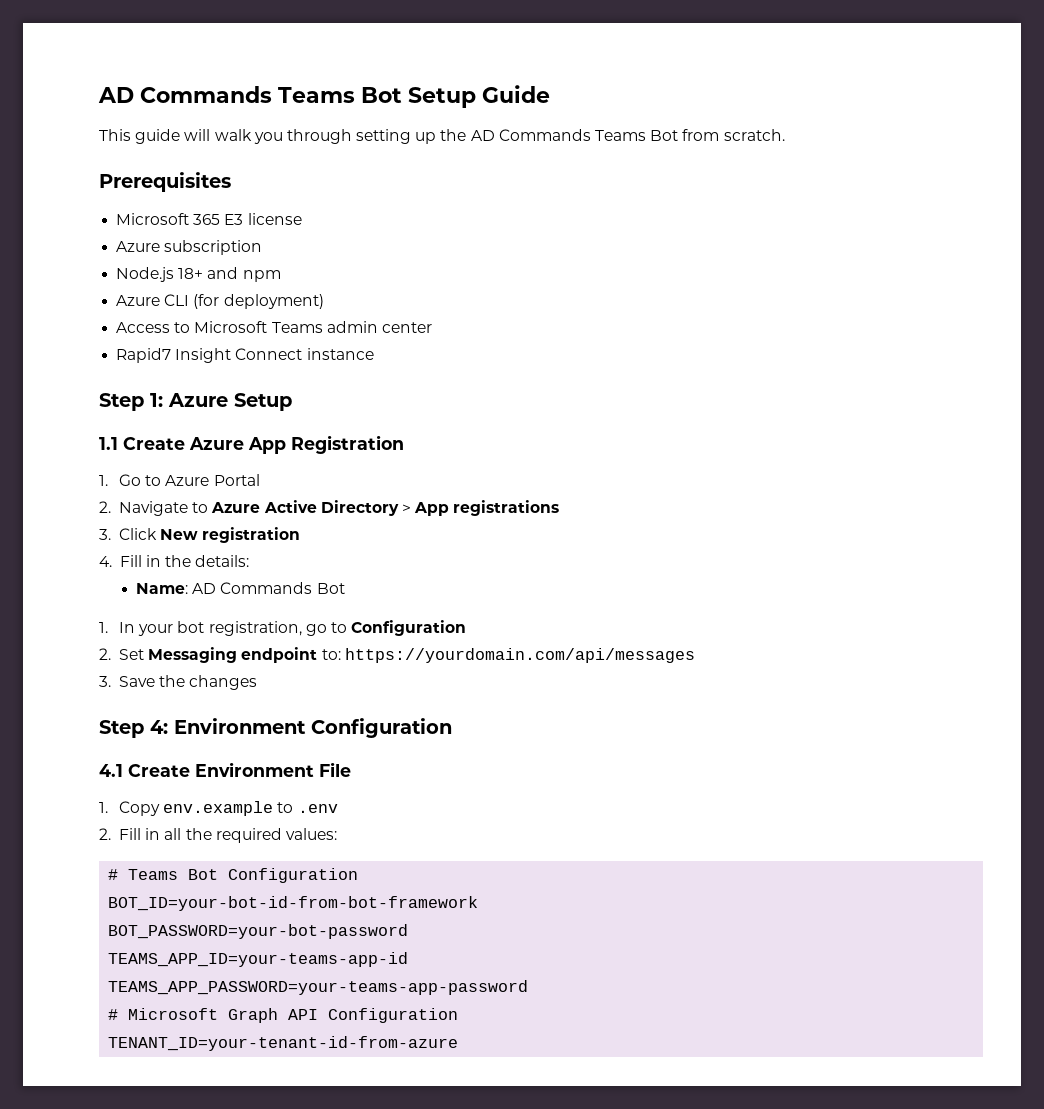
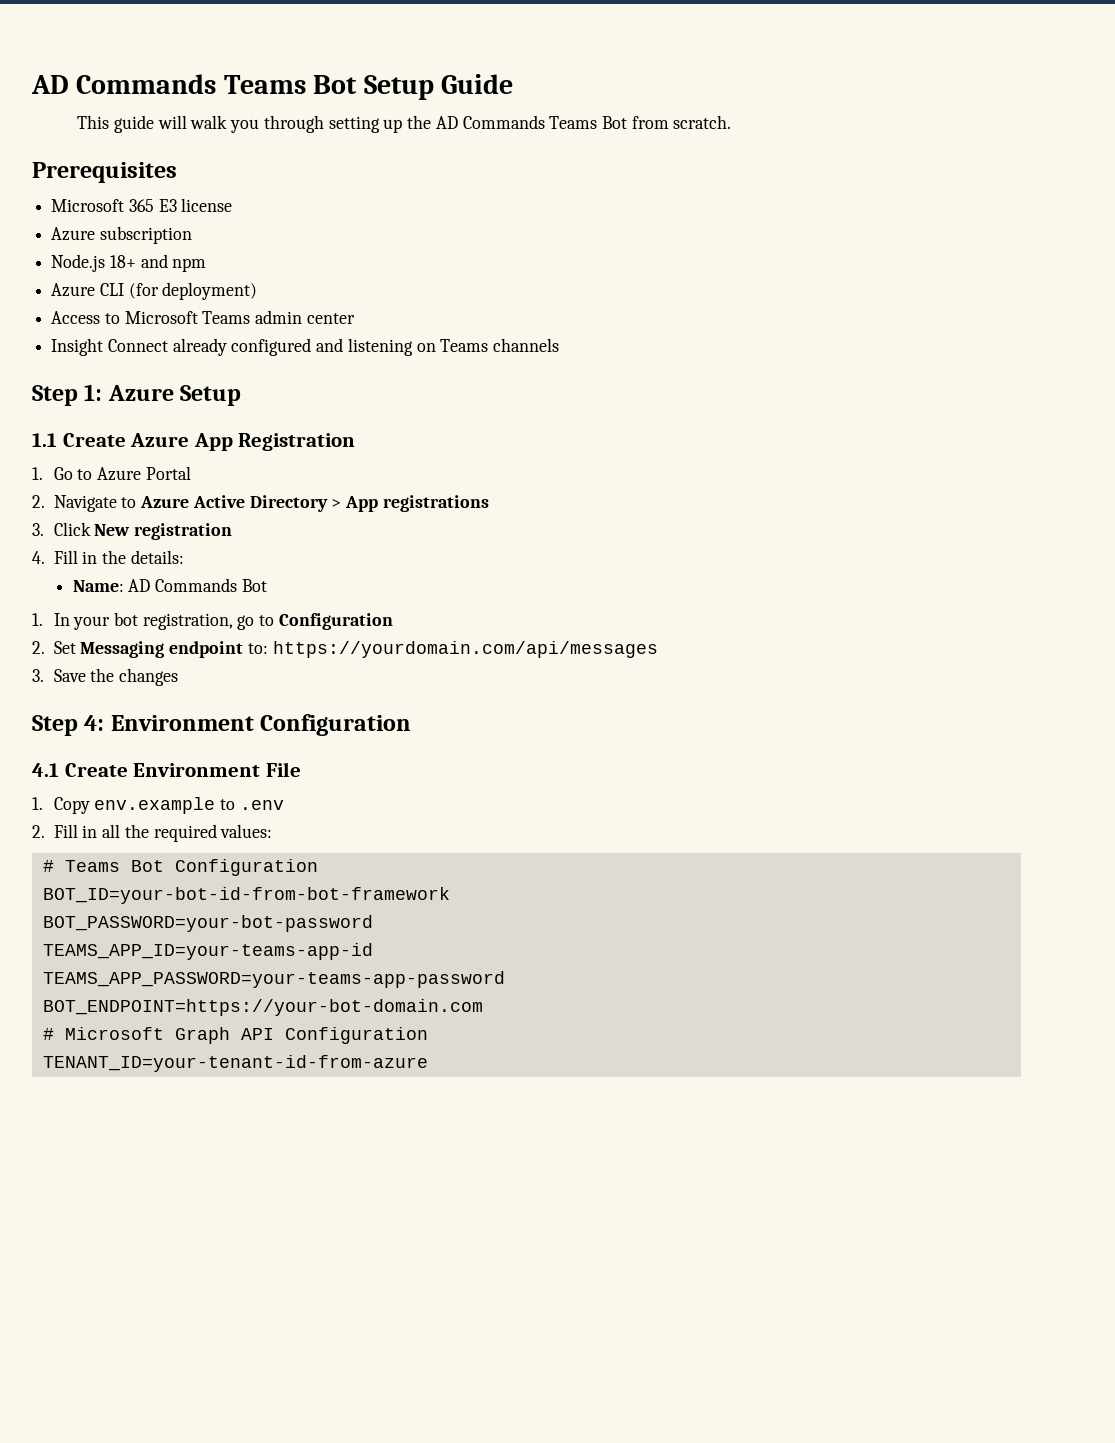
- Rapid7 Insight Connect instance
+ Insight Connect already configured and listening on Teams channels
+ BOT_ENDPOINT=https://your-bot-domain.com

